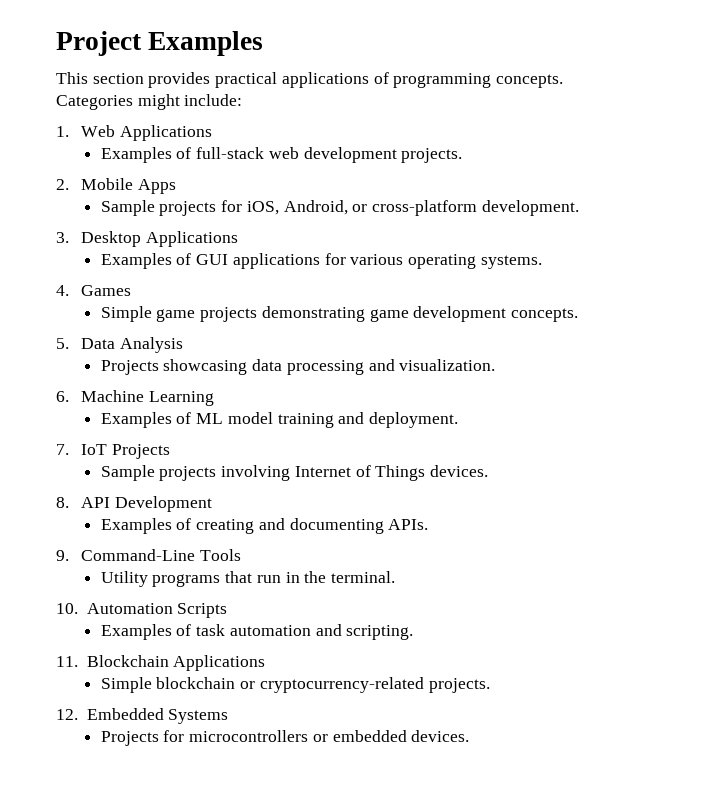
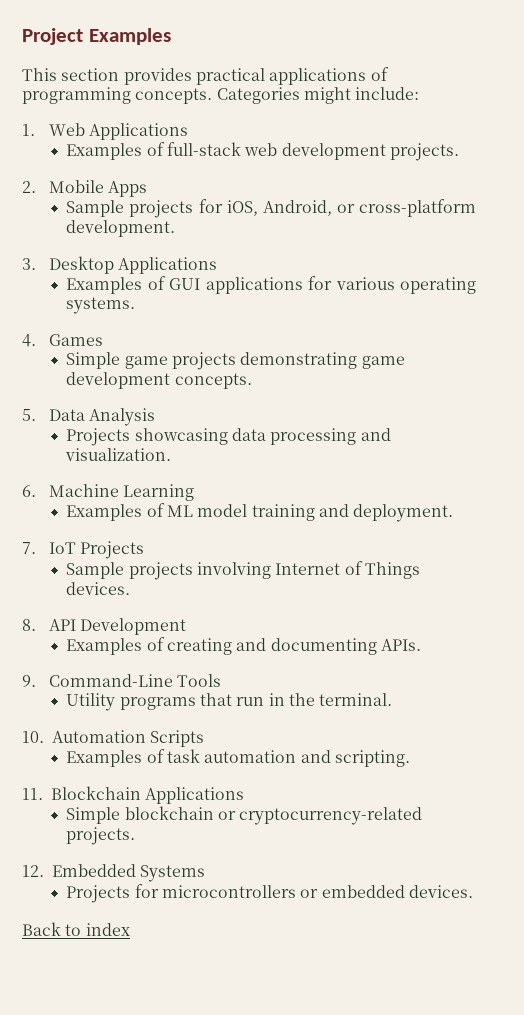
+ Back to index

